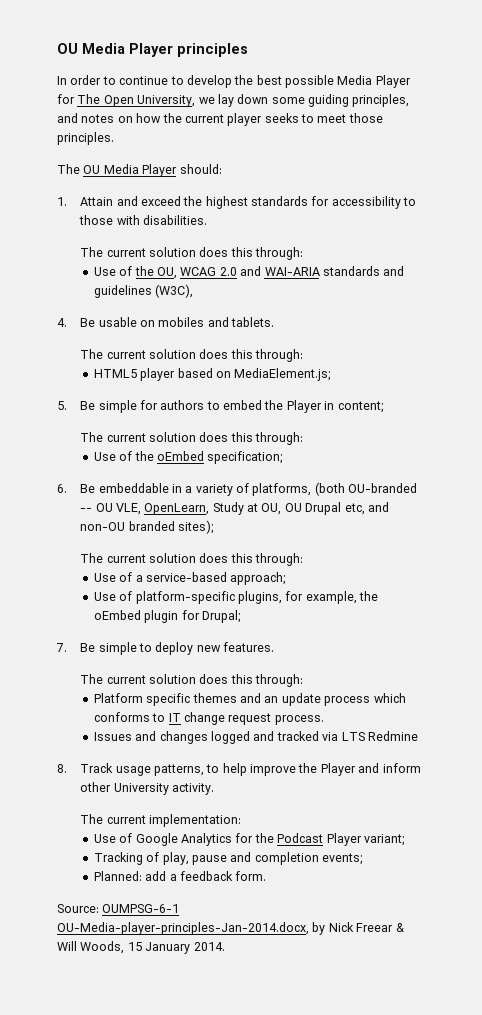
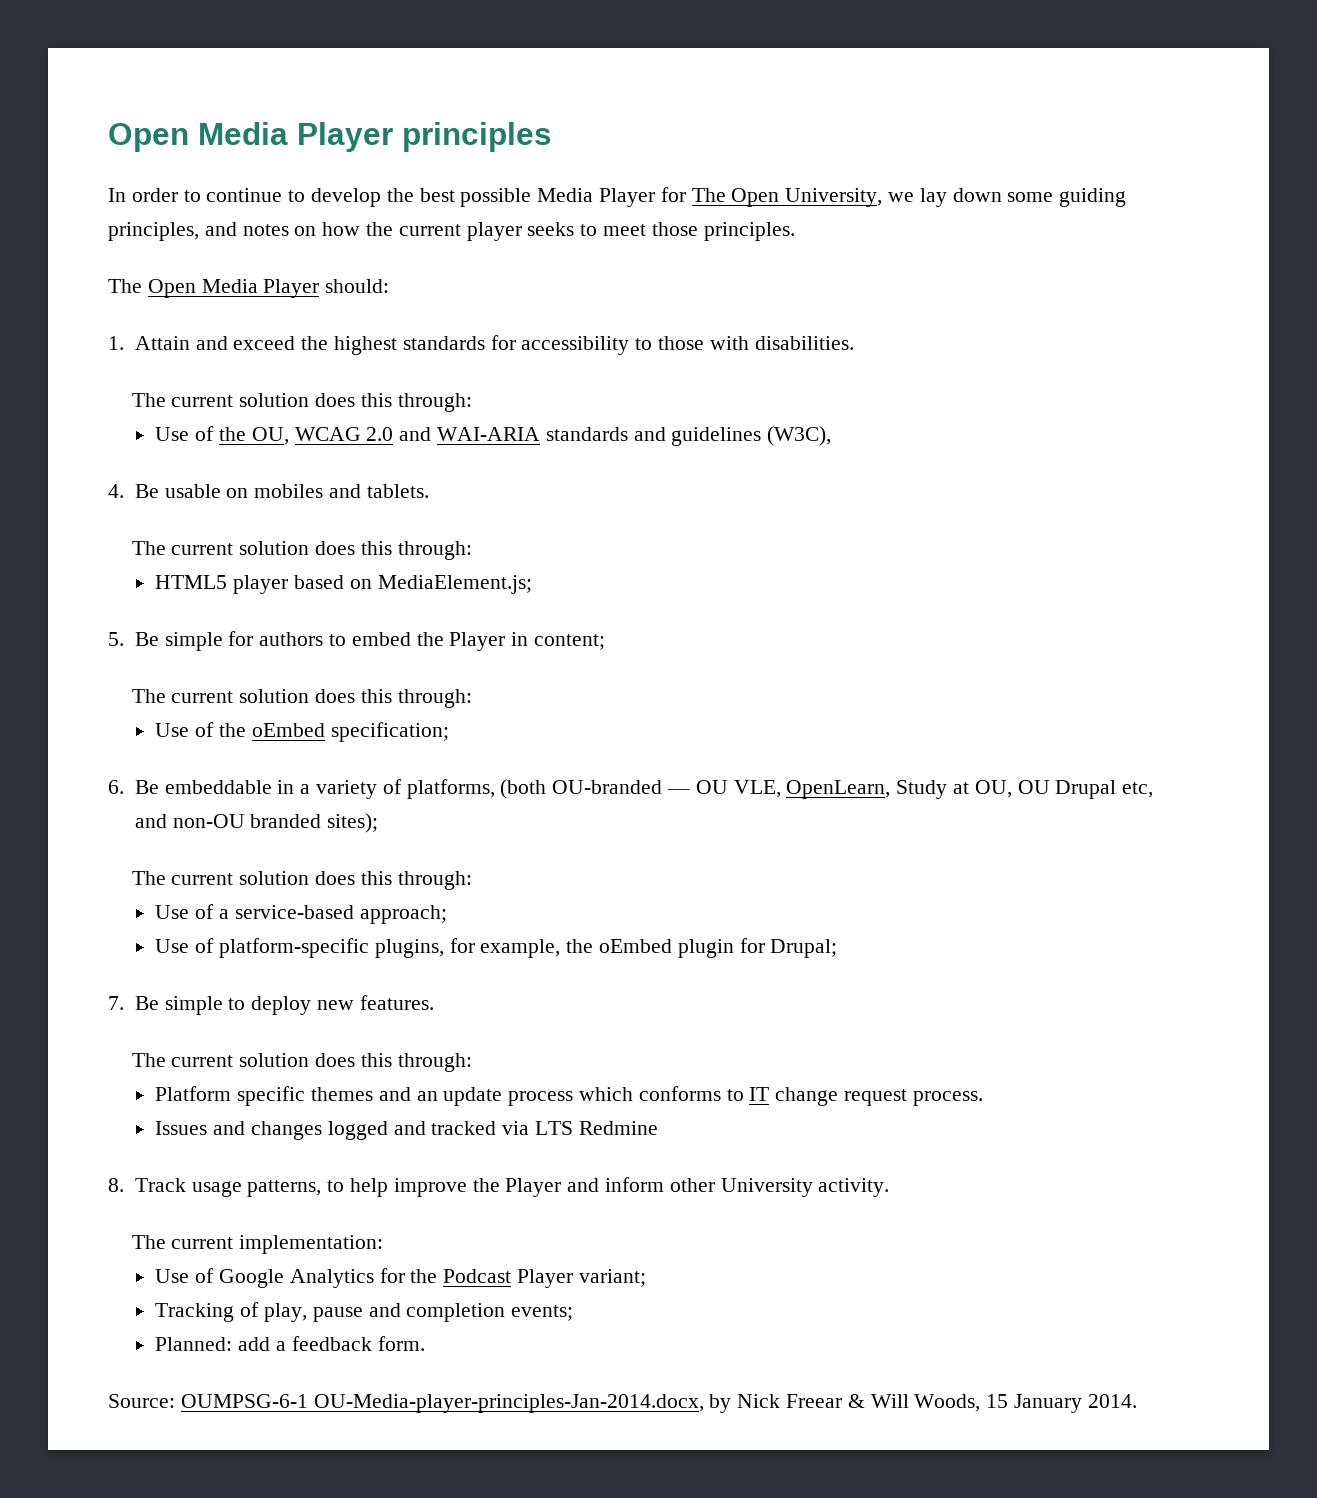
- OU Media Player principles
+ Open Media Player principles
- The OU Media Player should:
+ The Open Media Player should:
- 6. Be embeddable in a variety of platforms, (both OU-branded -- OU VLE, OpenLearn, Study at OU, OU Drupal etc, and non-OU branded sites);
+ 6. Be embeddable in a variety of platforms, (both OU-branded — OU VLE, OpenLearn, Study at OU, OU Drupal etc, and non-OU branded sites);

